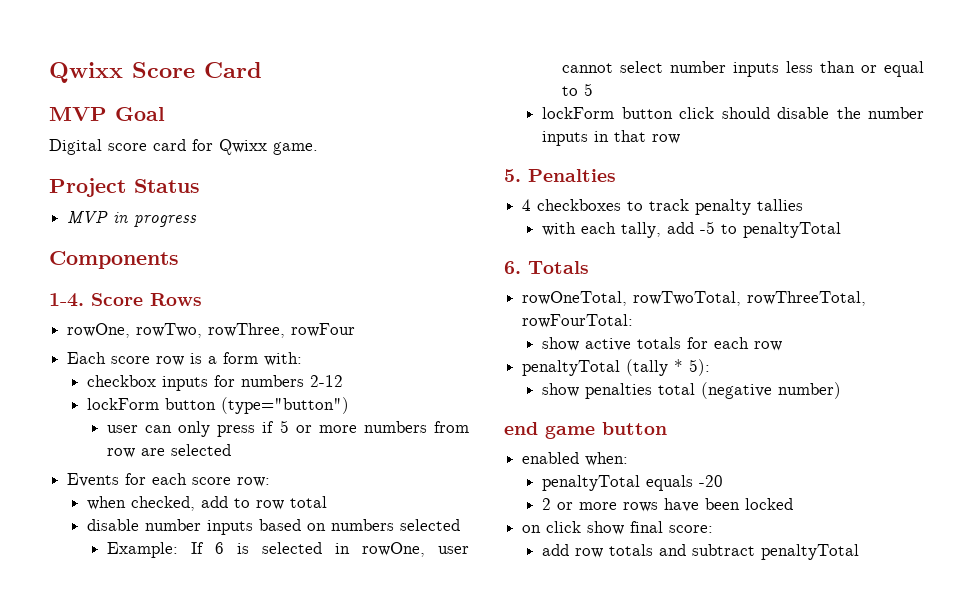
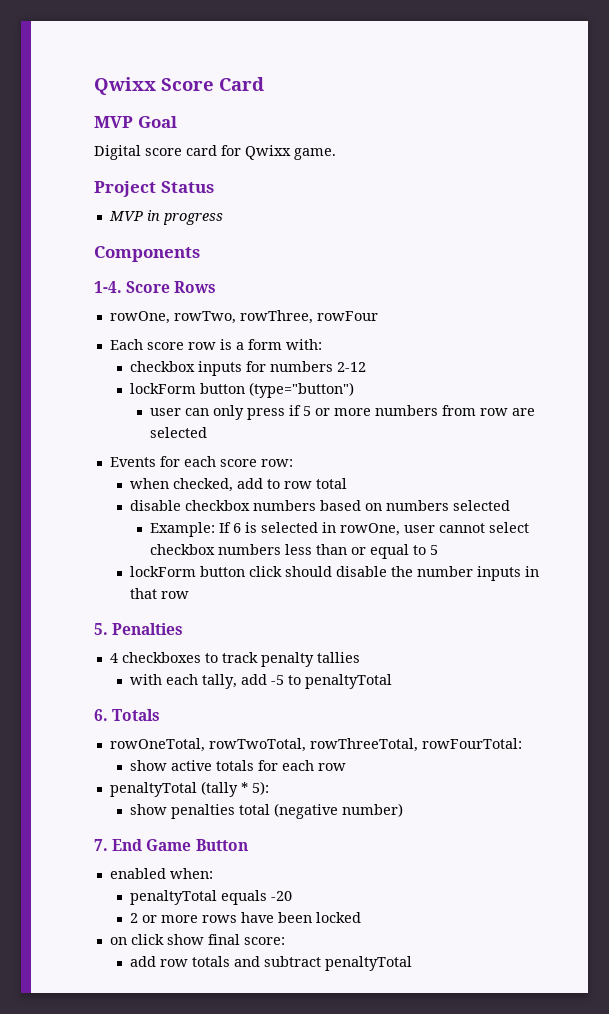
- disable number inputs based on numbers selected
+ disable checkbox numbers based on numbers selected
- Example: If 6 is selected in rowOne, user cannot select number inputs less than or equal to 5
+ Example: If 6 is selected in rowOne, user cannot select checkbox numbers less than or equal to 5
- end game button
+ 7. End Game Button

